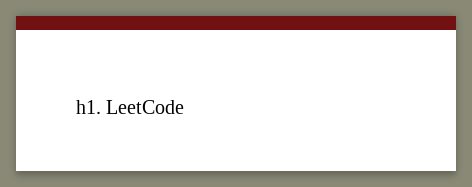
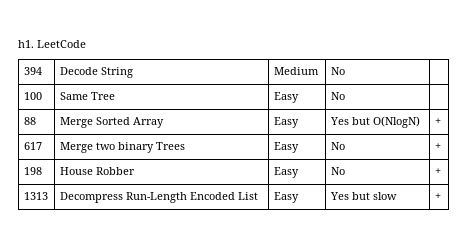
+ 394 | Decode String | Medium | No |
+ 100 | Same Tree | Easy | No |
+ 88 | Merge Sorted Array | Easy | Yes but O(NlogN) | +
+ 617 | Merge two binary Trees | Easy | No | +
+ 198 | House Robber | Easy | No | +
+ 1313 | Decompress Run-Length Encoded List | Easy | Yes but slow | +

